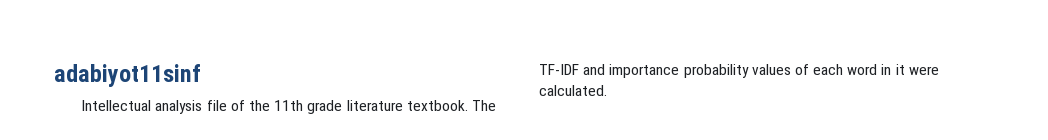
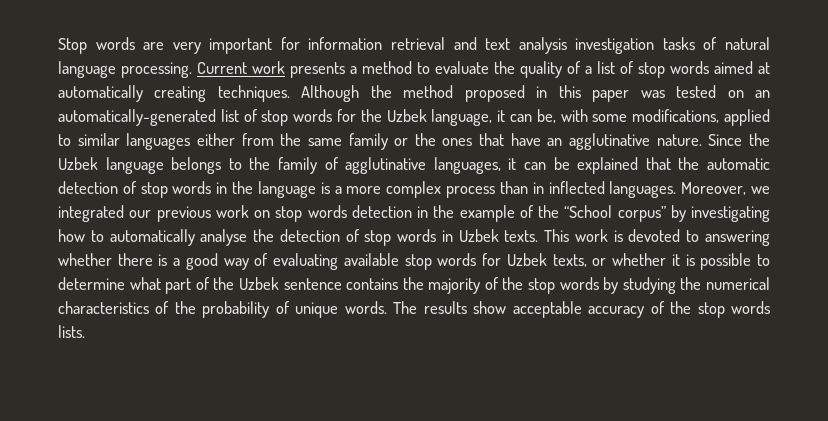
- adabiyot11sinf
- Intellectual analysis file of the 11th grade literature textbook. The TF-IDF and importance probability values of each word in it were calculated.
+ Stop words are very important for information retrieval and text analysis investigation tasks of natural language processing. Current work presents a method to evaluate the quality of a list of stop words aimed at automatically creating techniques. Although the method proposed in this paper was tested on an automatically-generated list of stop words for the Uzbek language, it can be, with some modifications, applied to similar languages either from the same family or the ones that have an agglutinative nature. Since the Uzbek language belongs to the family of agglutinative languages, it can be explained that the automatic detection of stop words in the language is a more complex process than in inflected languages. Moreover, we integrated our previous work on stop words detection in the example of the “School corpus” by investigating how to automatically analyse the detection of stop words in Uzbek texts. This work is devoted to answering whether there is a good way of evaluating available stop words for Uzbek texts, or whether it is possible to determine what part of the Uzbek sentence contains the majority of the stop words by studying the numerical characteristics of the probability of unique words. The results show acceptable accuracy of the stop words lists.

